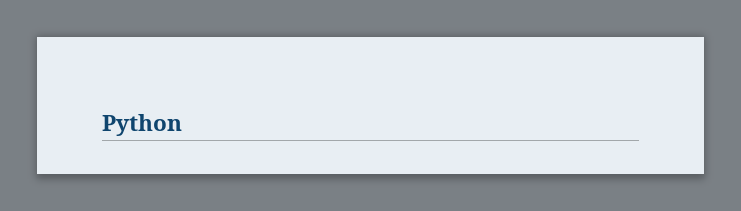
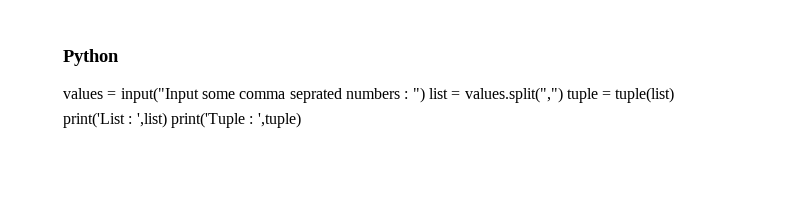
+ values = input("Input some comma seprated numbers : ") list = values.split(",") tuple = tuple(list) print('List : ',list) print('Tuple : ',tuple)

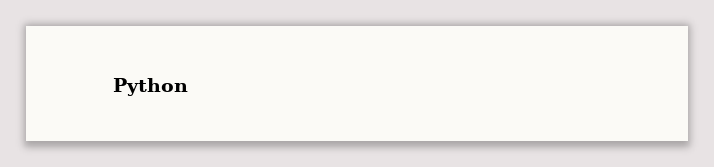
- values = input("Input some comma seprated numbers : ") list = values.split(",") tuple = tuple(list) print('List : ',list) print('Tuple : ',tuple)

